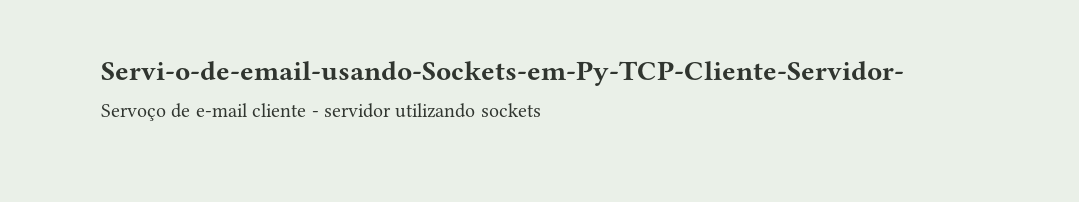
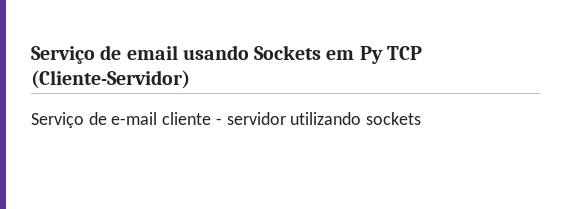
- Servi-o-de-email-usando-Sockets-em-Py-TCP-Cliente-Servidor-
- Servoço de e-mail cliente - servidor utilizando sockets
+ Serviço de email usando Sockets em Py TCP (Cliente-Servidor)
+ Serviço de e-mail cliente - servidor utilizando sockets

